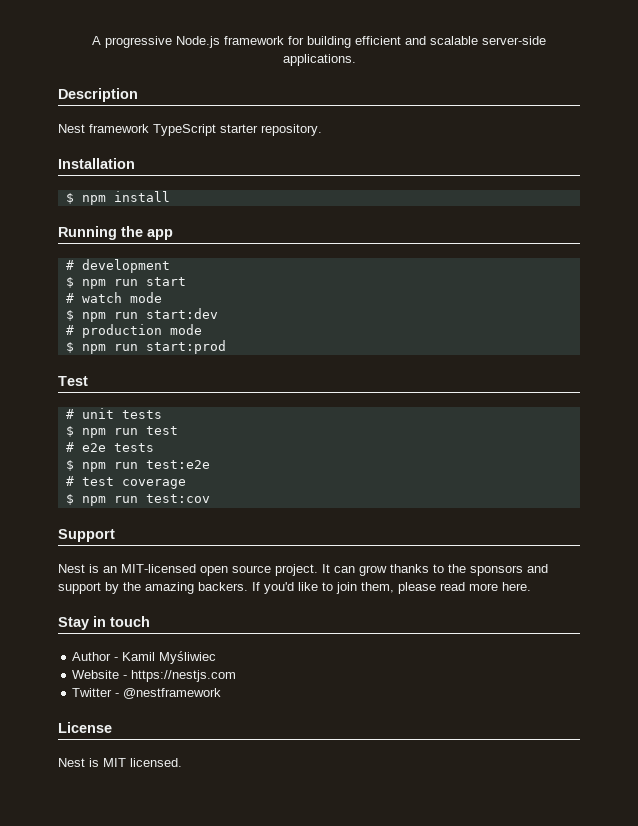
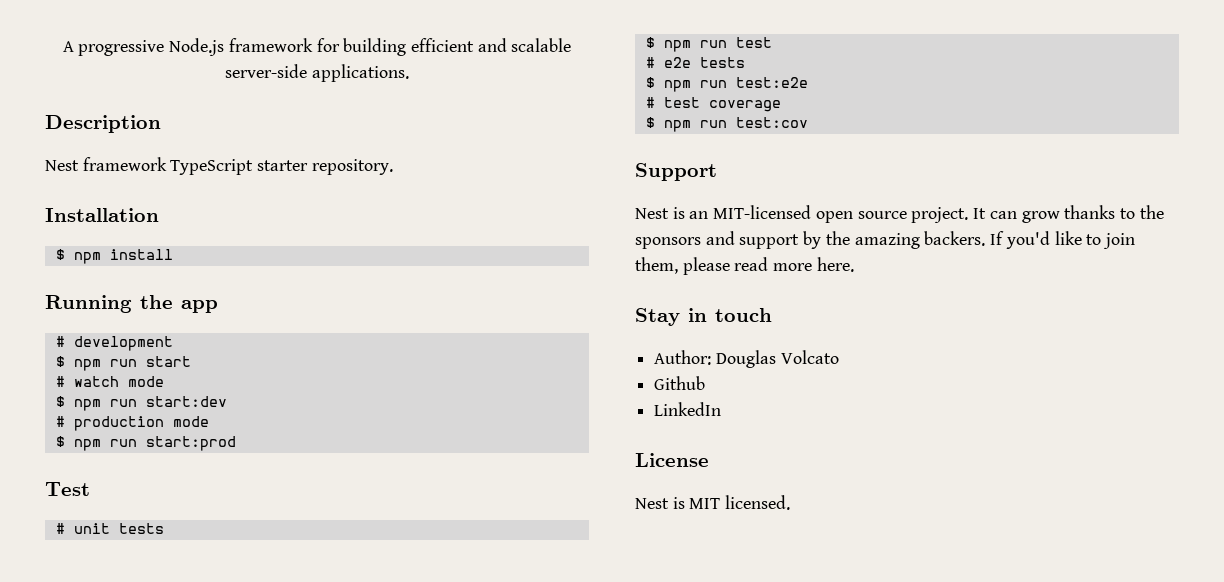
- Author - Kamil Myśliwiec
- Website - https://nestjs.com
- Twitter - @nestframework
+ Author: Douglas Volcato
+ Github
+ LinkedIn

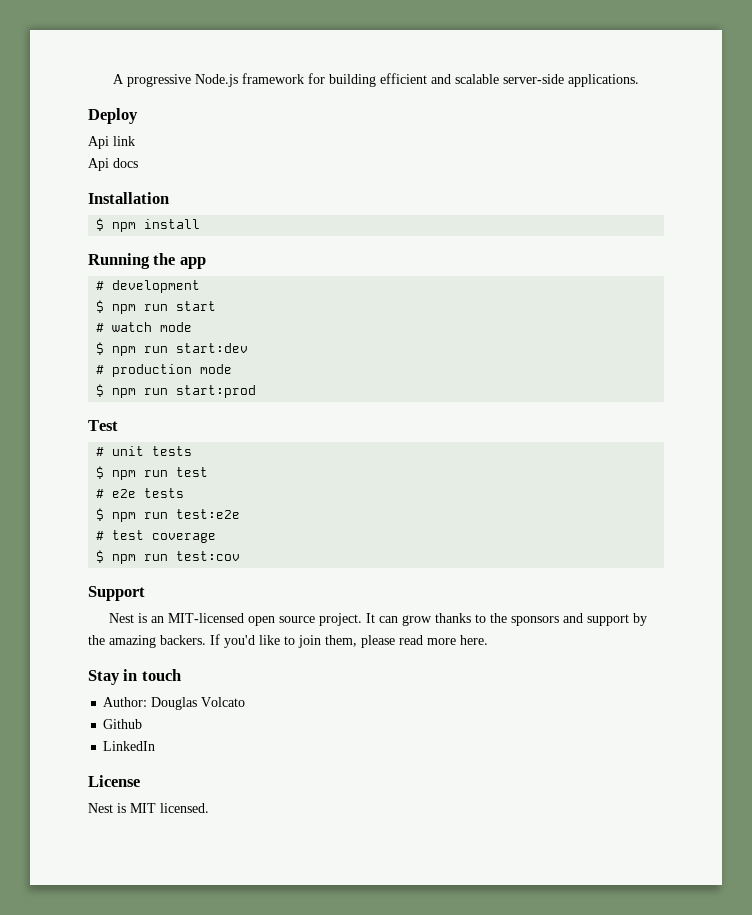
- Description
- Nest framework TypeScript starter repository.
+ Deploy
+ Api link
+ Api docs

